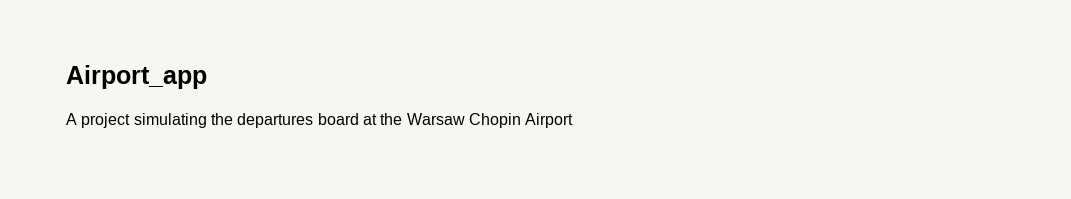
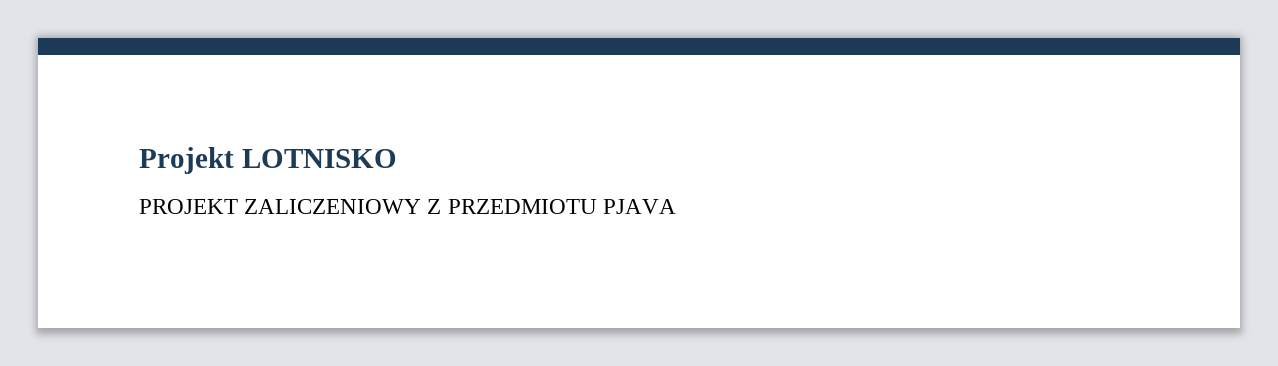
- Airport_app
- A project simulating the departures board at the Warsaw Chopin Airport
+ Projekt LOTNISKO
+ PROJEKT ZALICZENIOWY Z PRZEDMIOTU PJAVA

